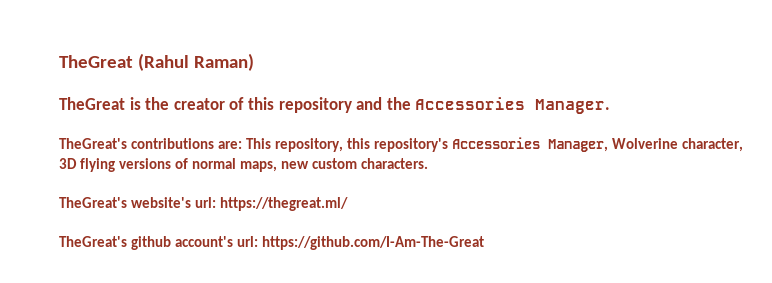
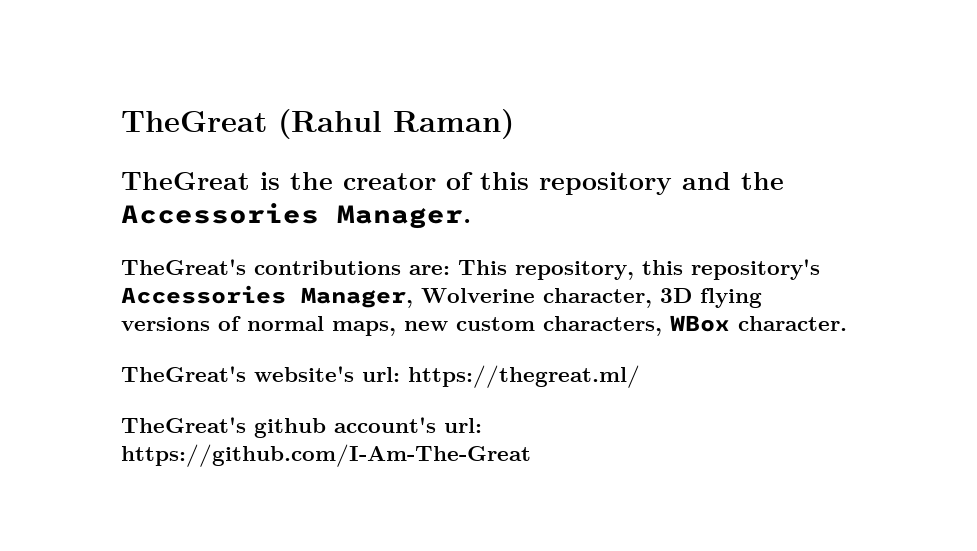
- TheGreat's contributions are: This repository, this repository's Accessories Manager, Wolverine character, 3D flying versions of normal maps, new custom characters.
+ TheGreat's contributions are: This repository, this repository's Accessories Manager, Wolverine character, 3D flying versions of normal maps, new custom characters, WBox character.

